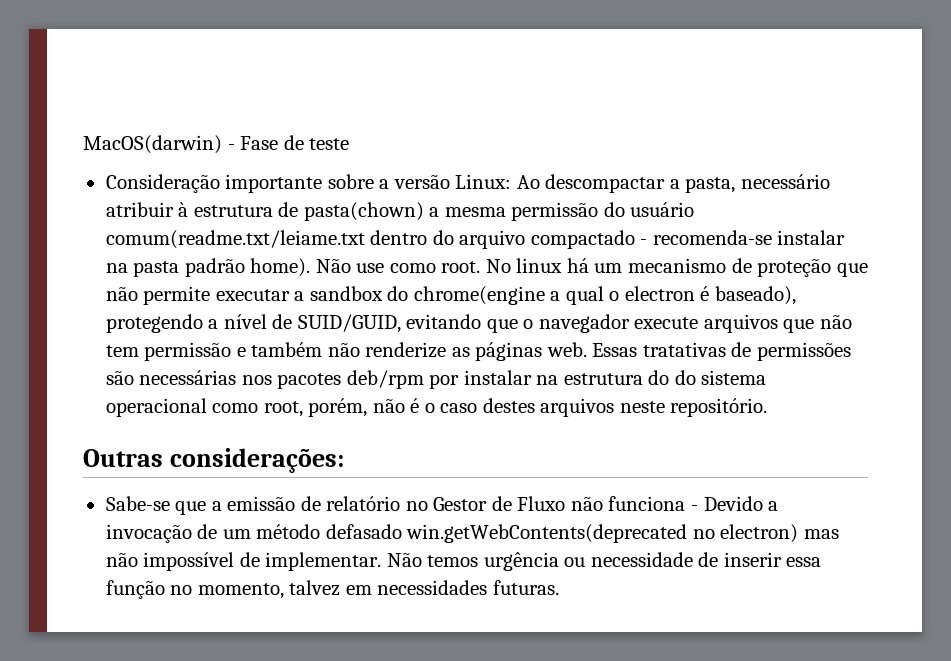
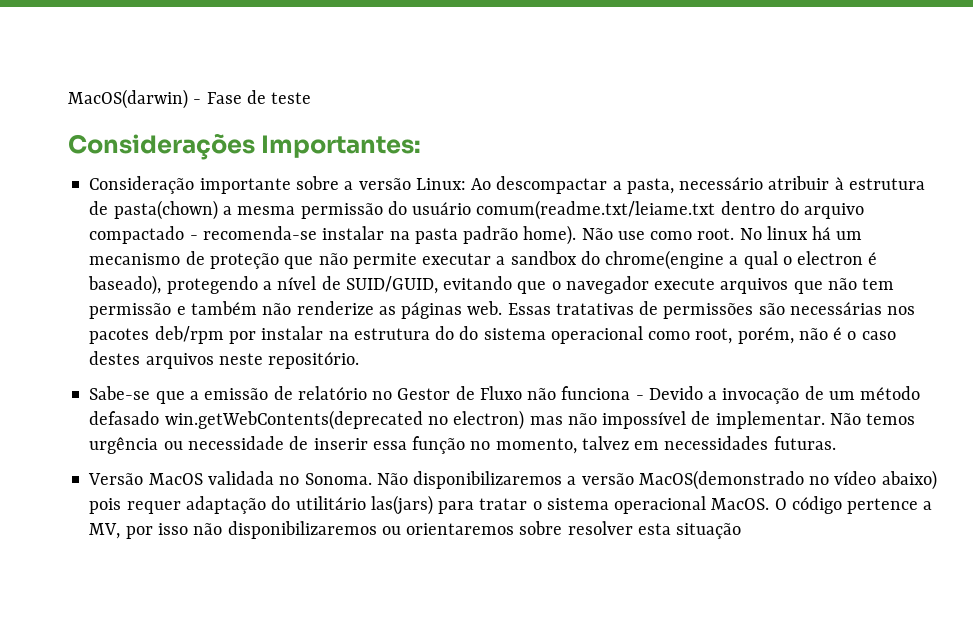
+ Considerações Importantes:
- Outras considerações:
+ Versão MacOS validada no Sonoma. Não disponibilizaremos a versão MacOS(demonstrado no vídeo abaixo) pois requer adaptação do utilitário las(jars) para tratar o sistema operacional MacOS. O código pertence a MV, por isso não disponibilizaremos ou orientaremos sobre resolver esta situação

